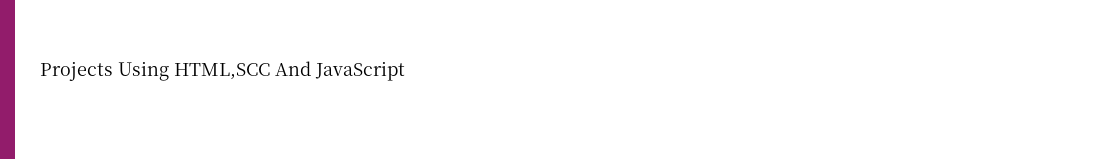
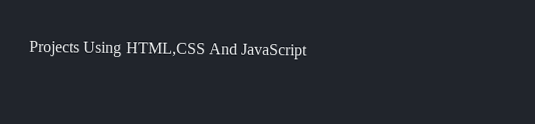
- Projects Using HTML,SCC And JavaScript
+ Projects Using HTML,CSS And JavaScript

